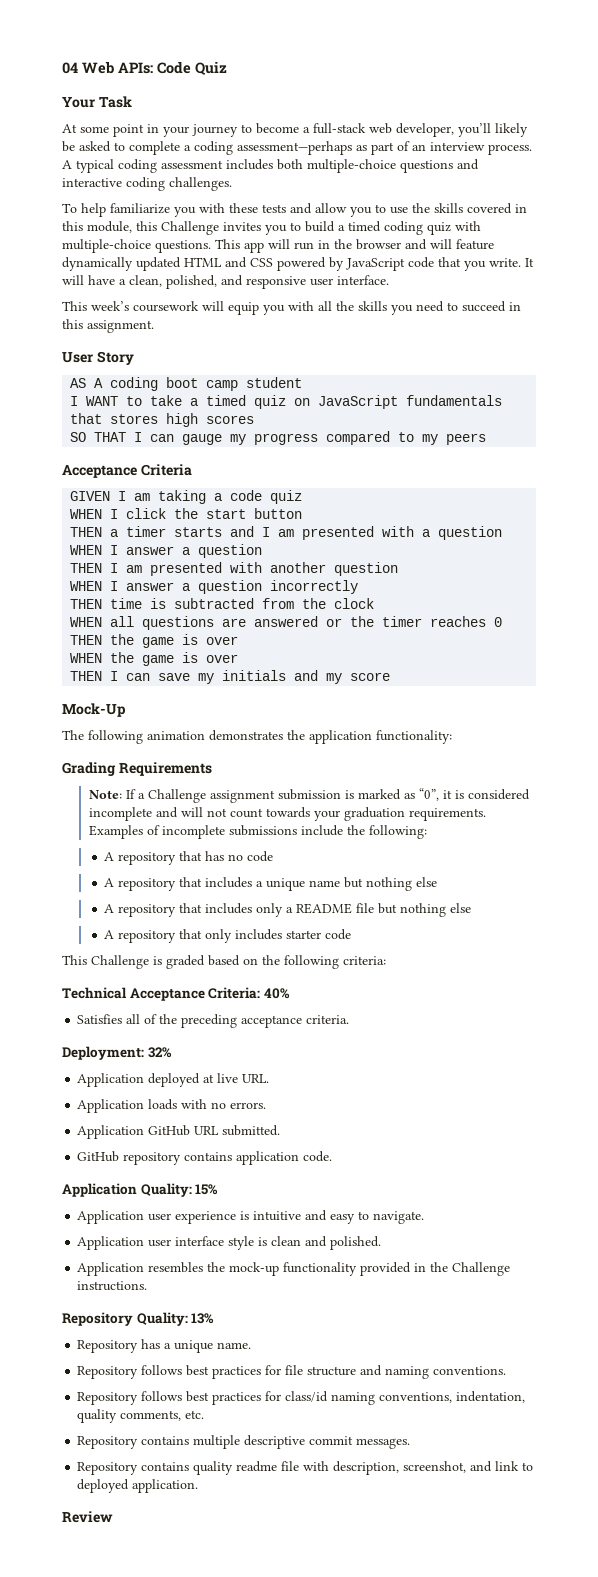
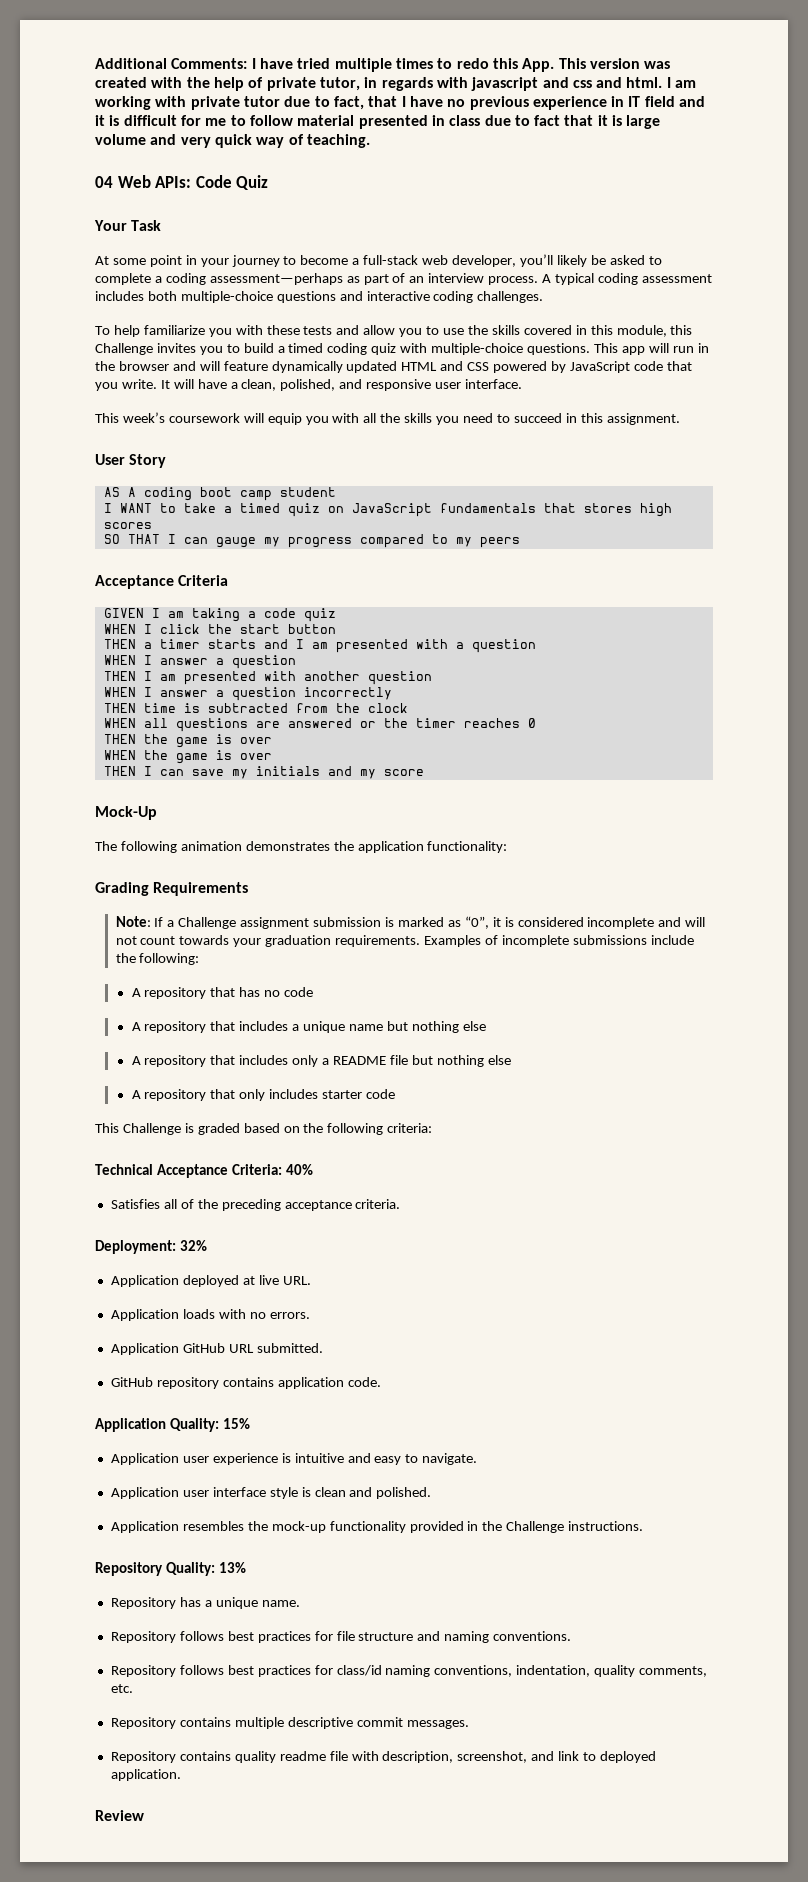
+ Additional Comments: I have tried multiple times to redo this App. This version was created with the help of private tutor, in regards with javascript and css and html. I am working with private tutor due to fact, that I have no previous experience in IT field and it is difficult for me to follow material presented in class due to fact that it is large volume and very quick way of teaching.

